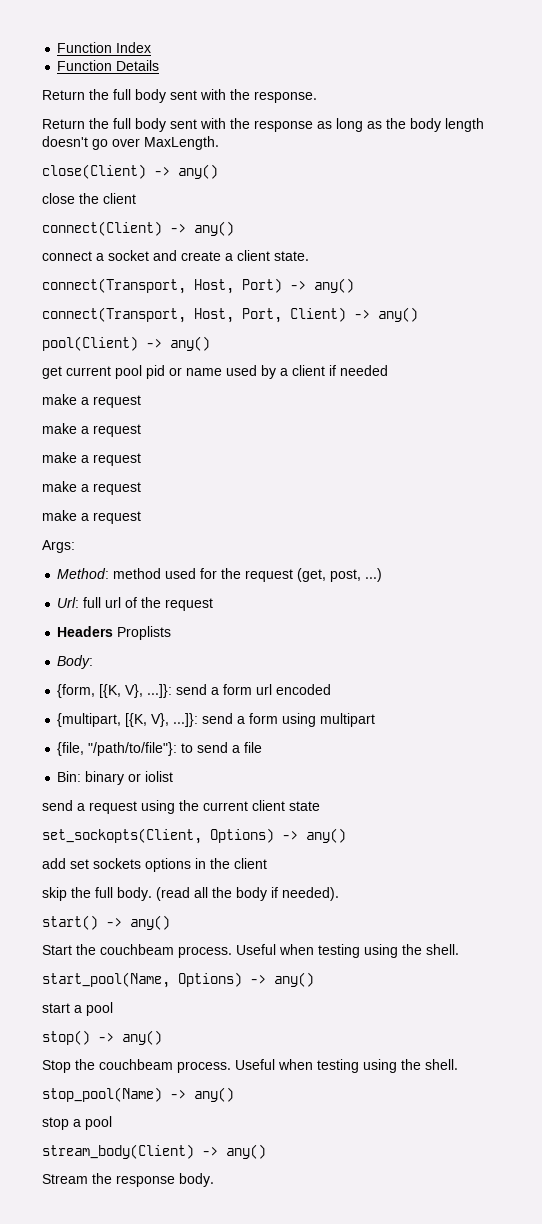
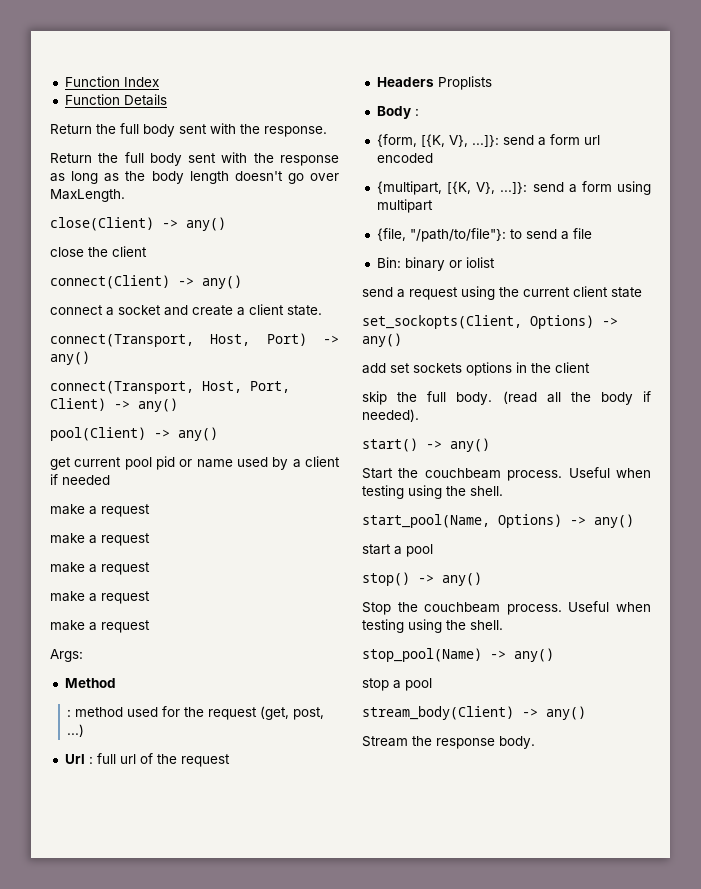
- Method: method used for the request (get, post, ...)
+ Method
+ : method used for the request (get, post, ...)
- Url: full url of the request
+ Url : full url of the request
- Body:
+ Body :

